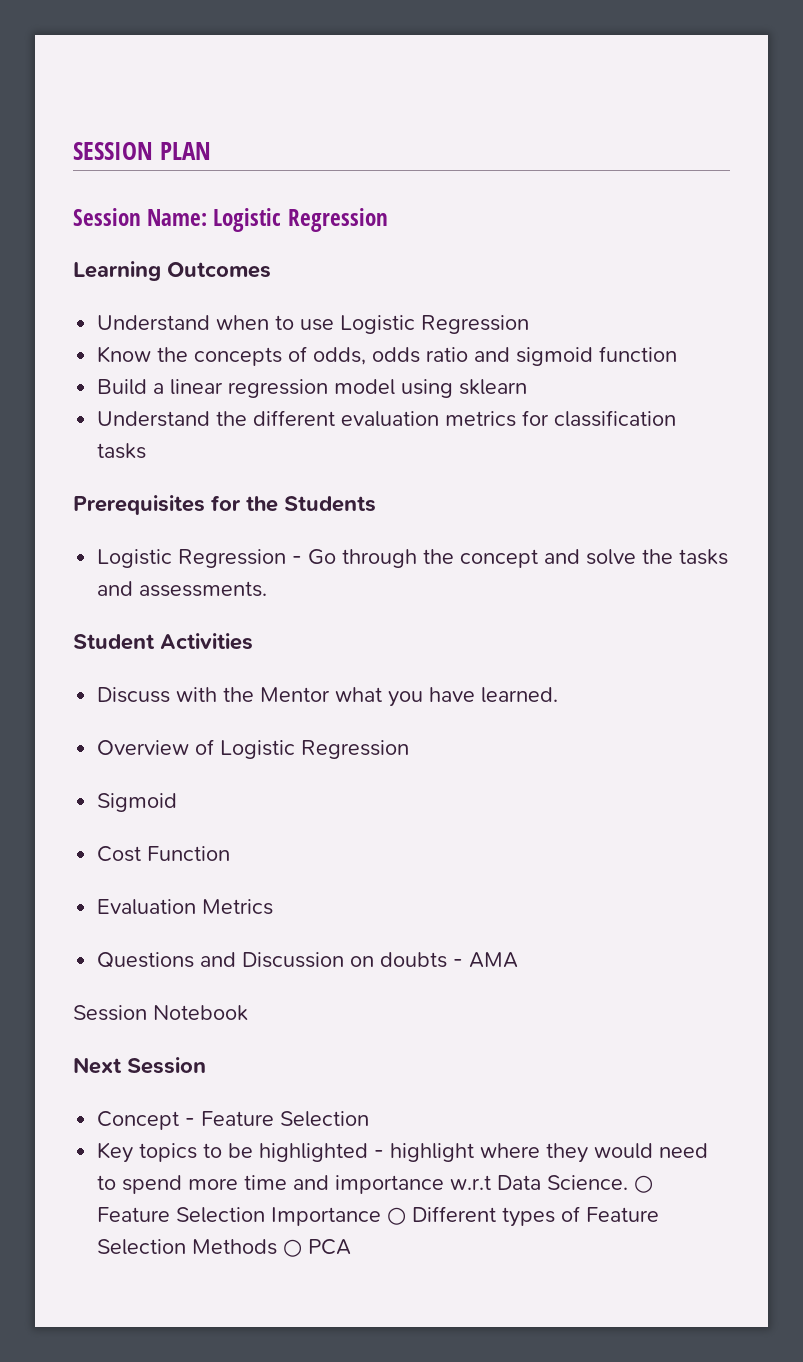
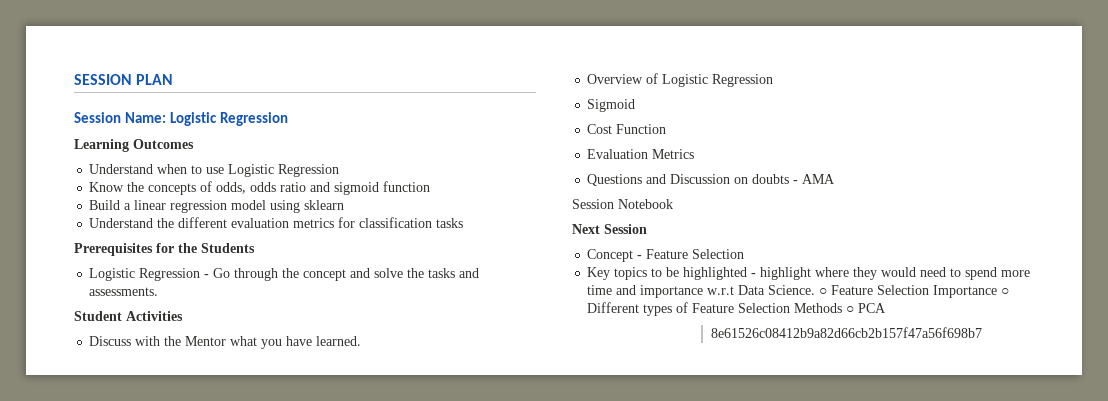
+ 8e61526c08412b9a82d66cb2b157f47a56f698b7

